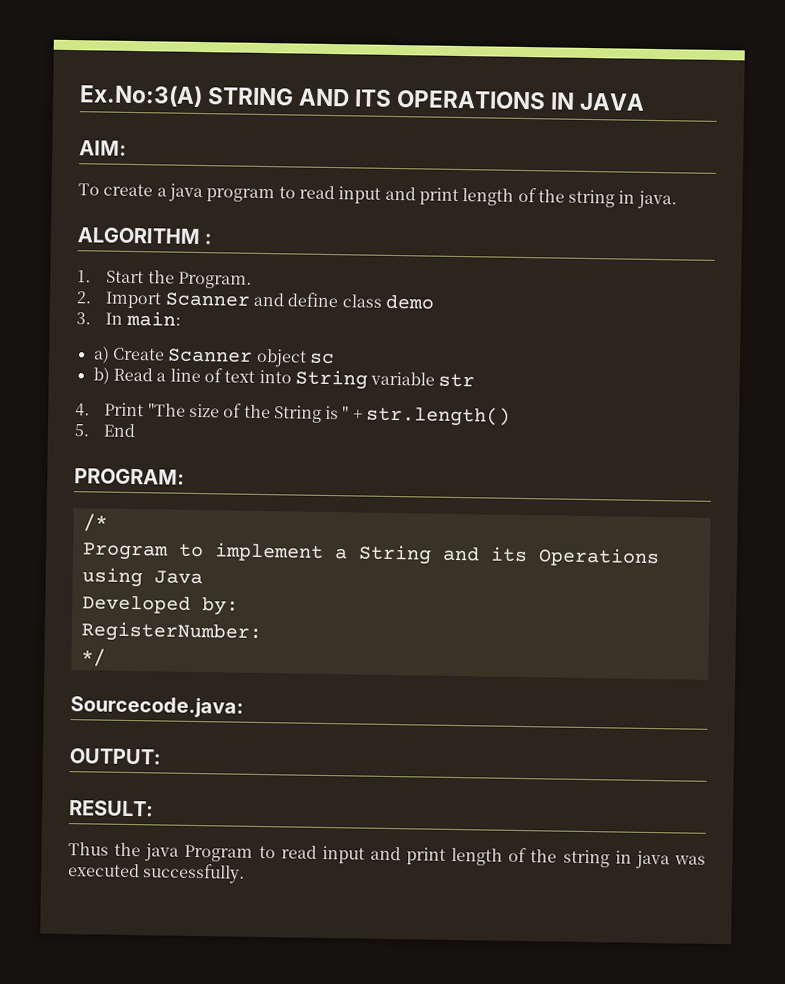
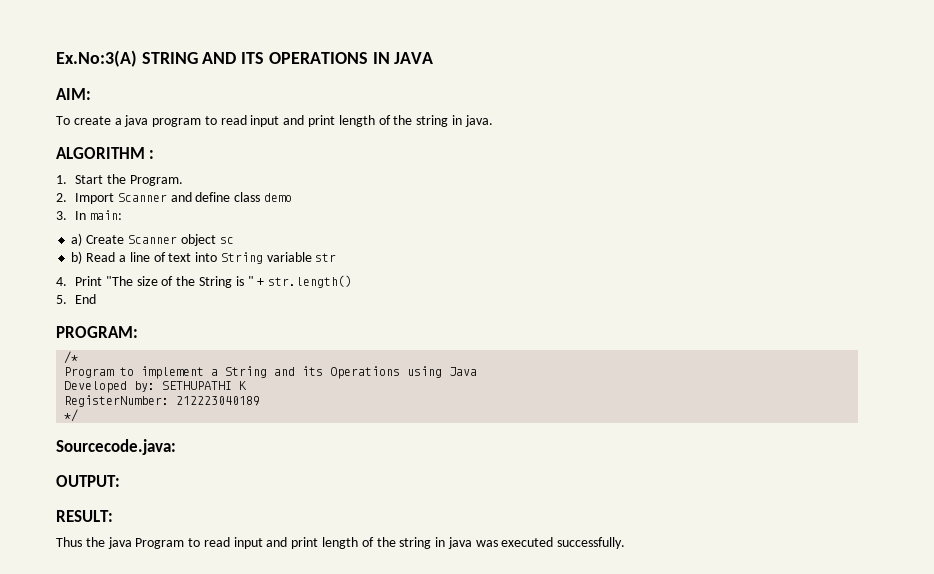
- Developed by:
+ Developed by: SETHUPATHI K
- RegisterNumber:
+ RegisterNumber: 212223040189

